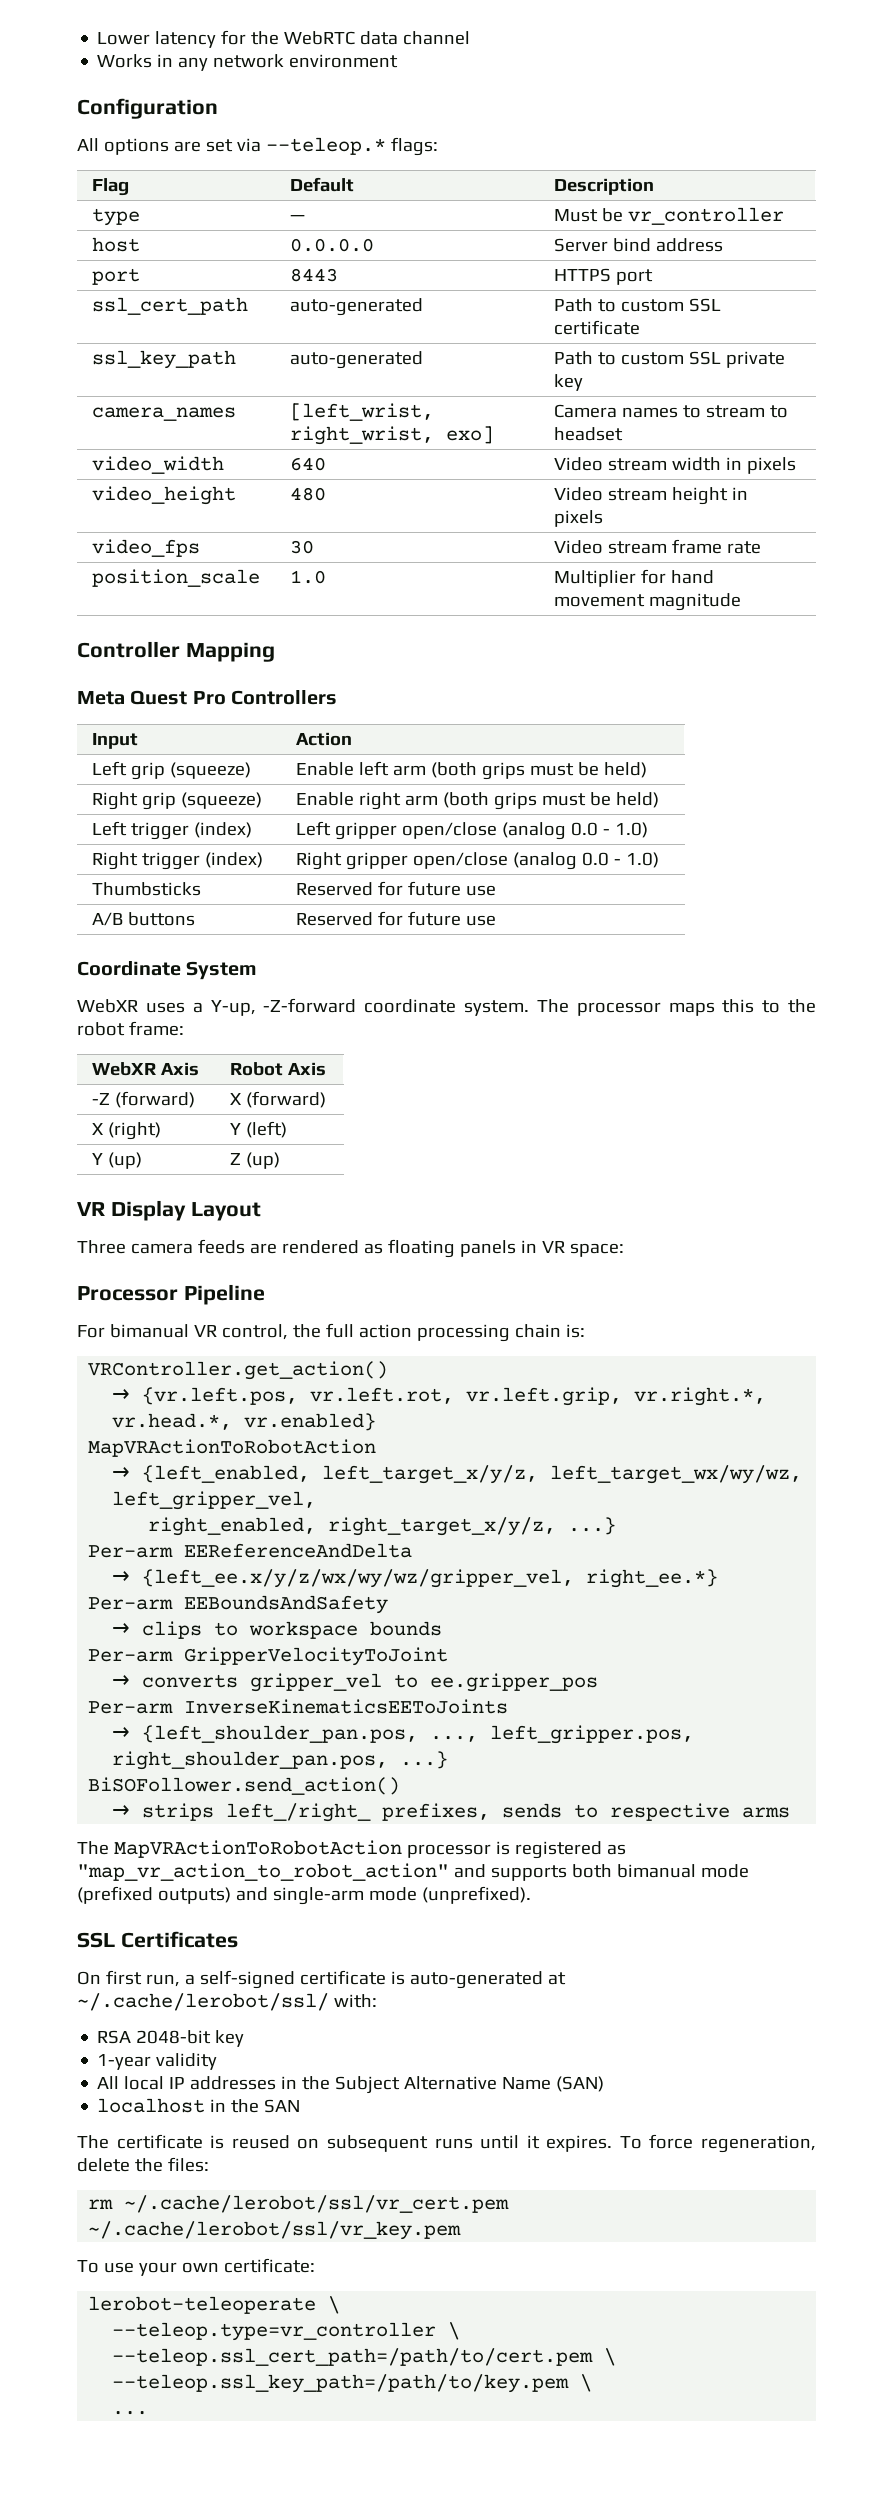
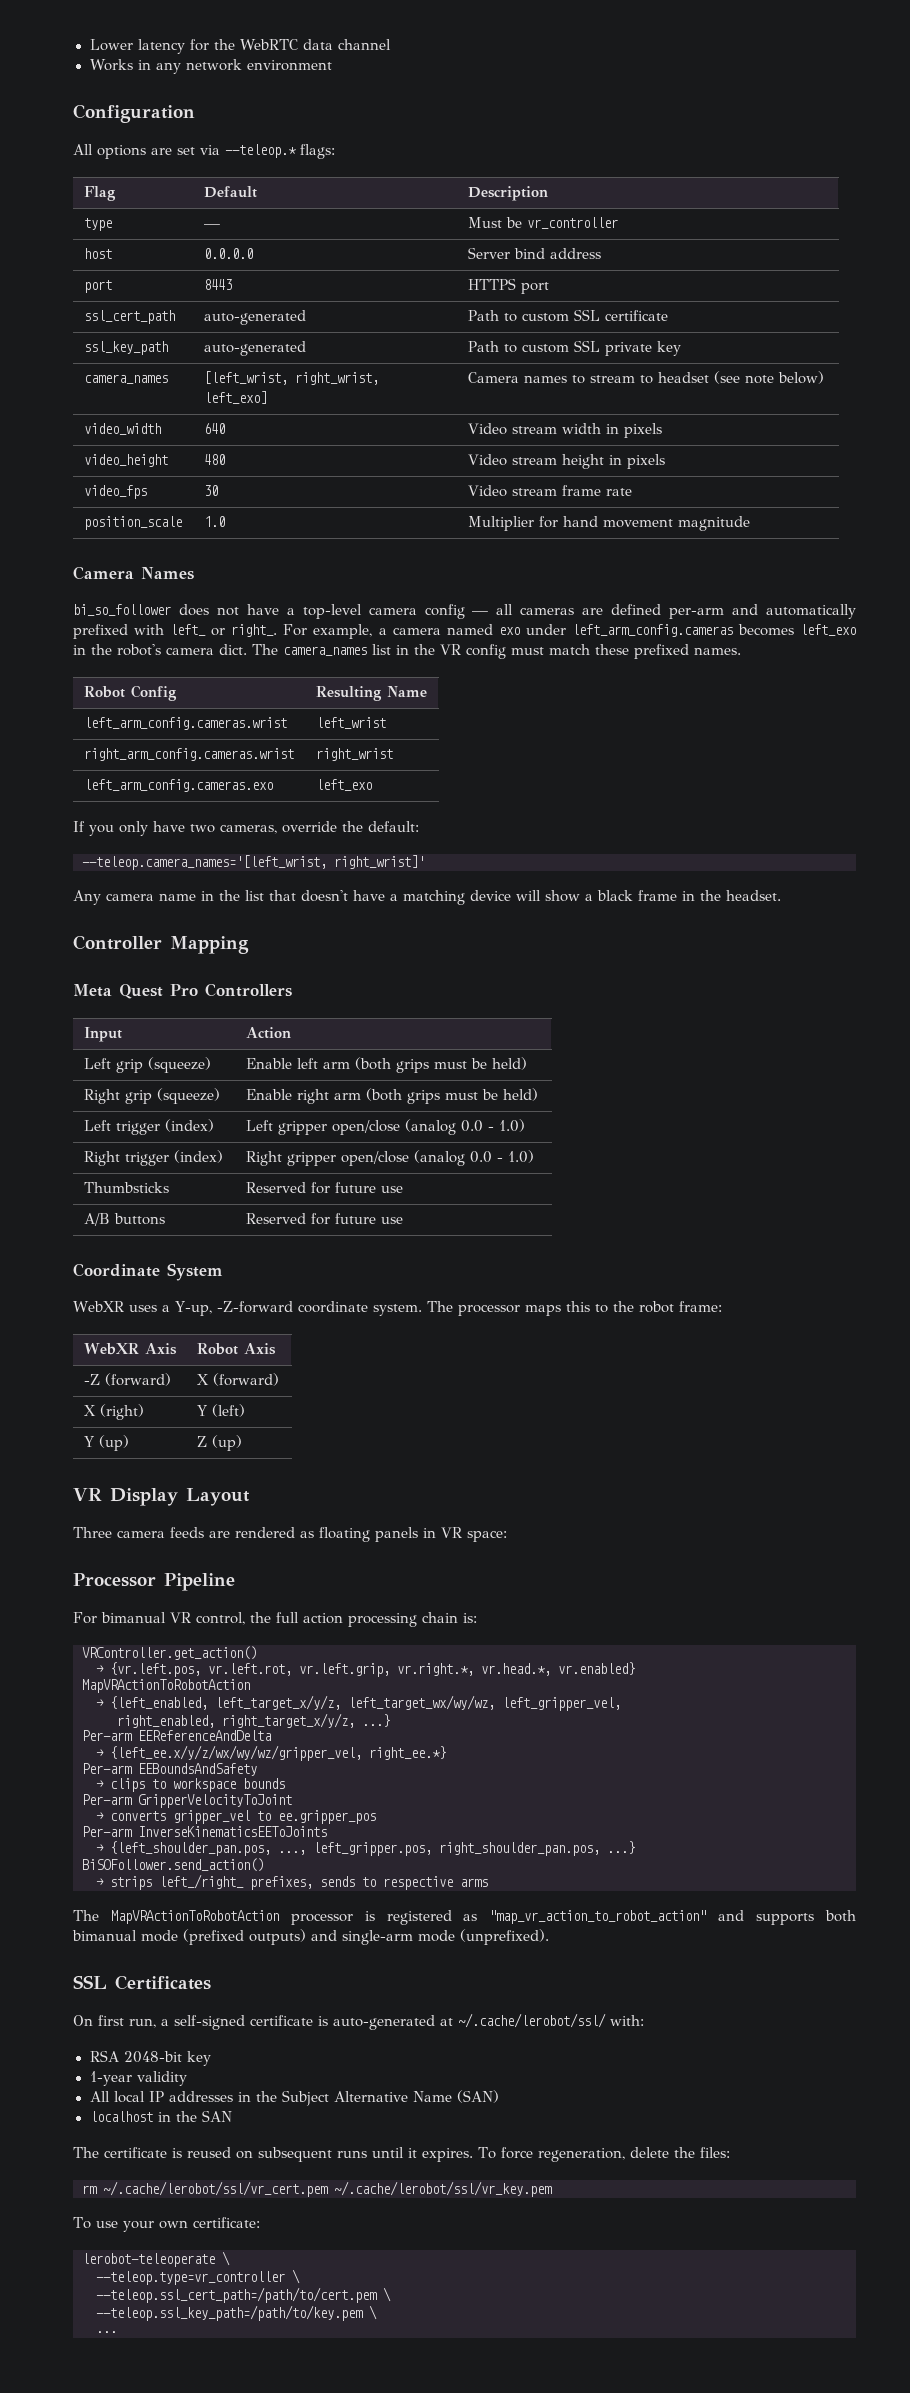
- camera_names | [left_wrist, right_wrist, exo] | Camera names to stream to headset
+ camera_names | [left_wrist, right_wrist, left_exo] | Camera names to stream to headset (see note below)
+ Camera Names
+ bi_so_follower does not have a top-level camera config — all cameras are defined per-arm and automatically prefixed with left_ or right_. For example, a camera named exo under left_arm_config.cameras becomes left_exo in the robot's camera dict. The camera_names list in the VR config must match these prefixed names.
+ Robot Config | Resulting Name
+ left_arm_config.cameras.wrist | left_wrist
+ right_arm_config.cameras.wrist | right_wrist
+ left_arm_config.cameras.exo | left_exo
+ If you only have two cameras, override the default:
+ --teleop.camera_names='[left_wrist, right_wrist]'
+ Any camera name in the list that doesn't have a matching device will show a black frame in the headset.

